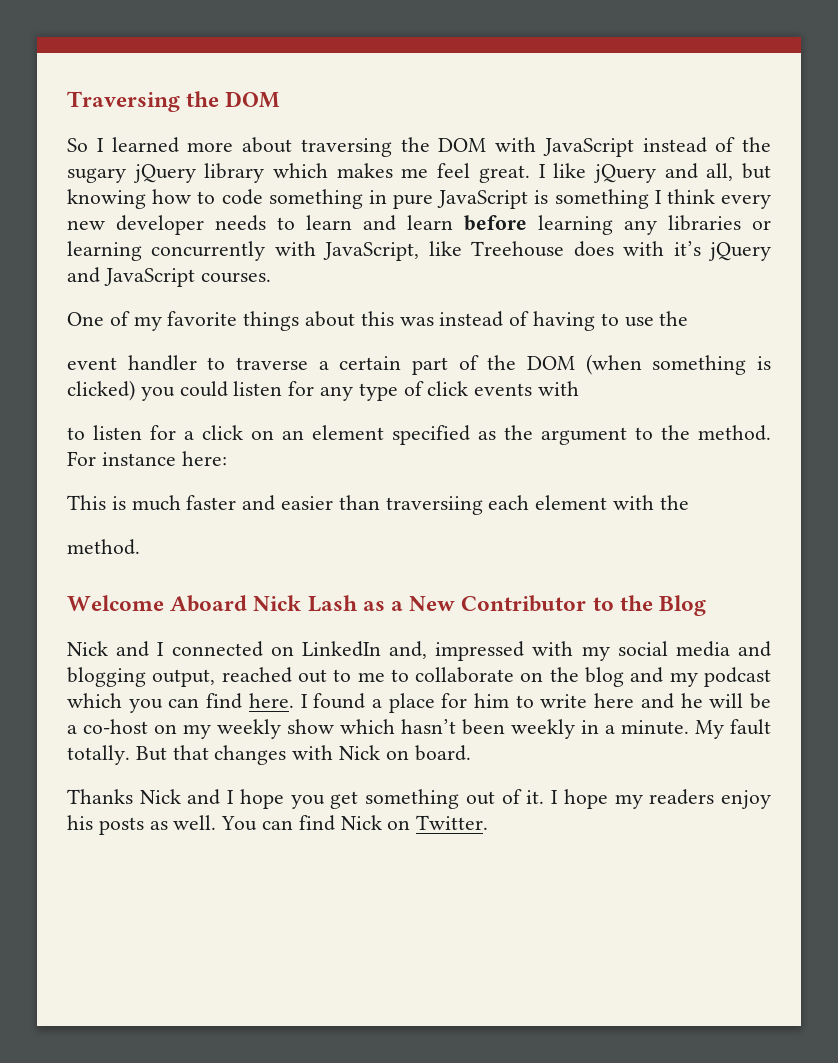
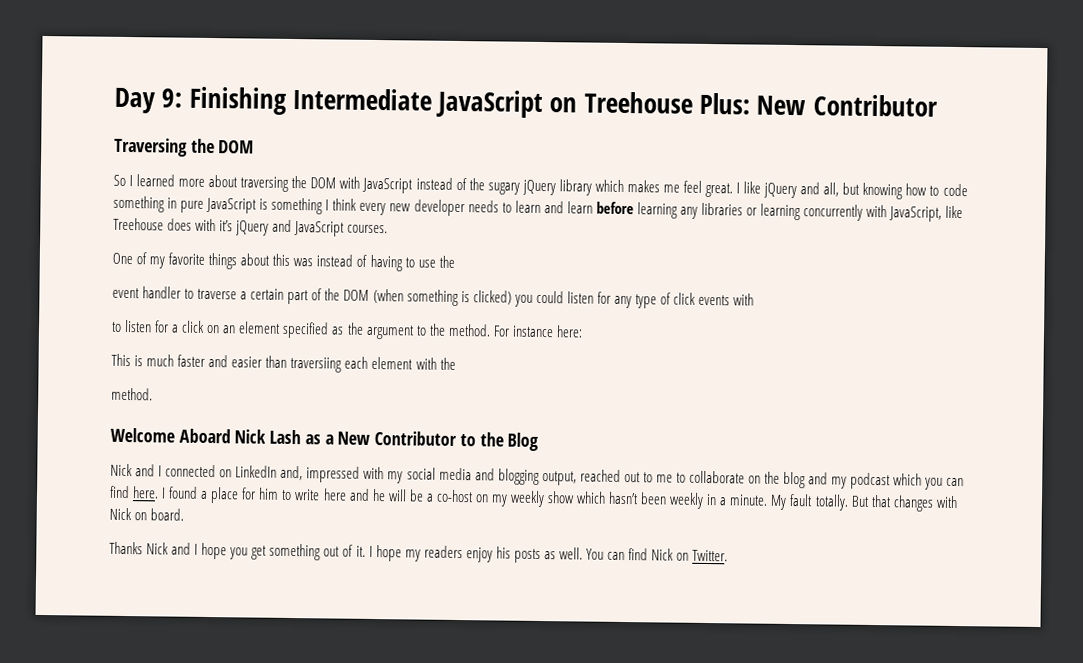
+ Day 9: Finishing Intermediate JavaScript on Treehouse Plus: New Contributor

